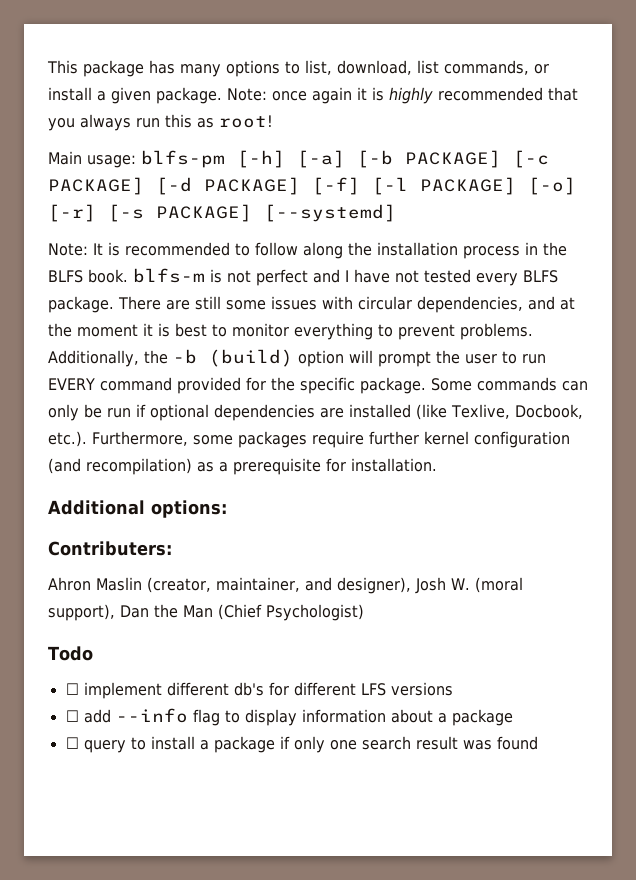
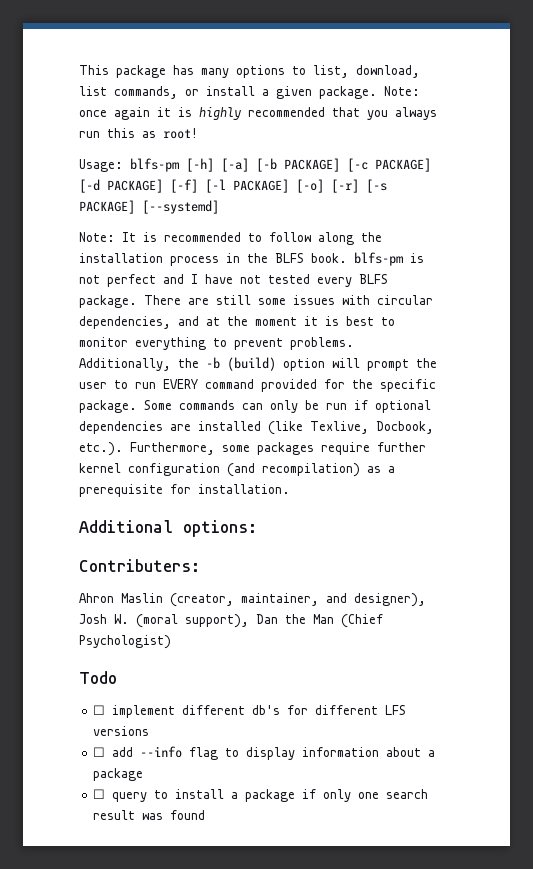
- Main usage: blfs-pm [-h] [-a] [-b PACKAGE] [-c PACKAGE] [-d PACKAGE] [-f] [-l PACKAGE] [-o] [-r] [-s PACKAGE] [--systemd]
+ Usage: blfs-pm [-h] [-a] [-b PACKAGE] [-c PACKAGE] [-d PACKAGE] [-f] [-l PACKAGE] [-o] [-r] [-s PACKAGE] [--systemd]
- Note: It is recommended to follow along the installation process in the BLFS book. blfs-m is not perfect and I have not tested every BLFS package.
+ Note: It is recommended to follow along the installation process in the BLFS book. blfs-pm is not perfect and I have not tested every BLFS package.

